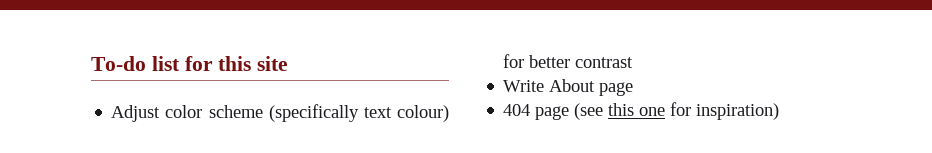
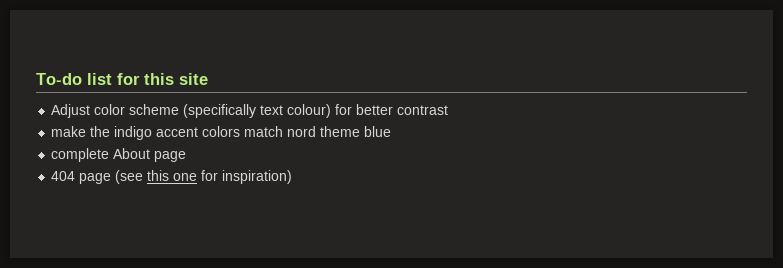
- Write About page
+ make the indigo accent colors match nord theme blue
+ complete About page

